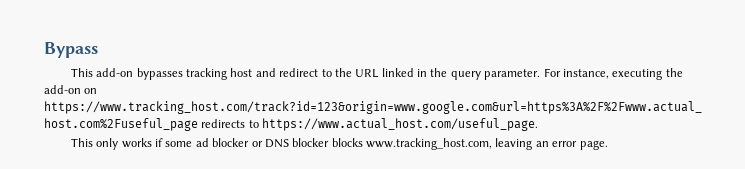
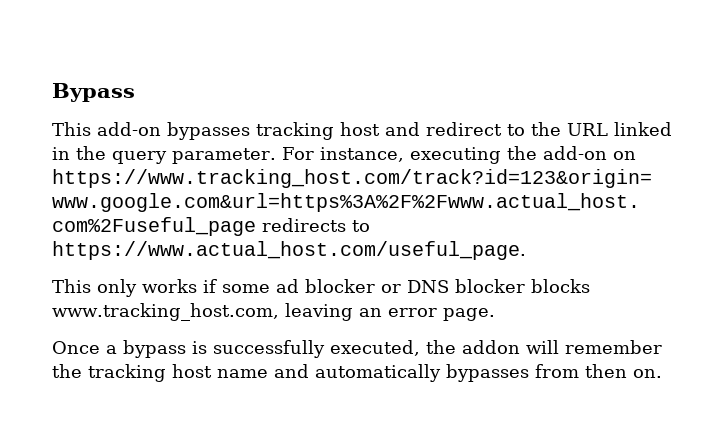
+ Once a bypass is successfully executed, the addon will remember the tracking host name and automatically bypasses from then on.

